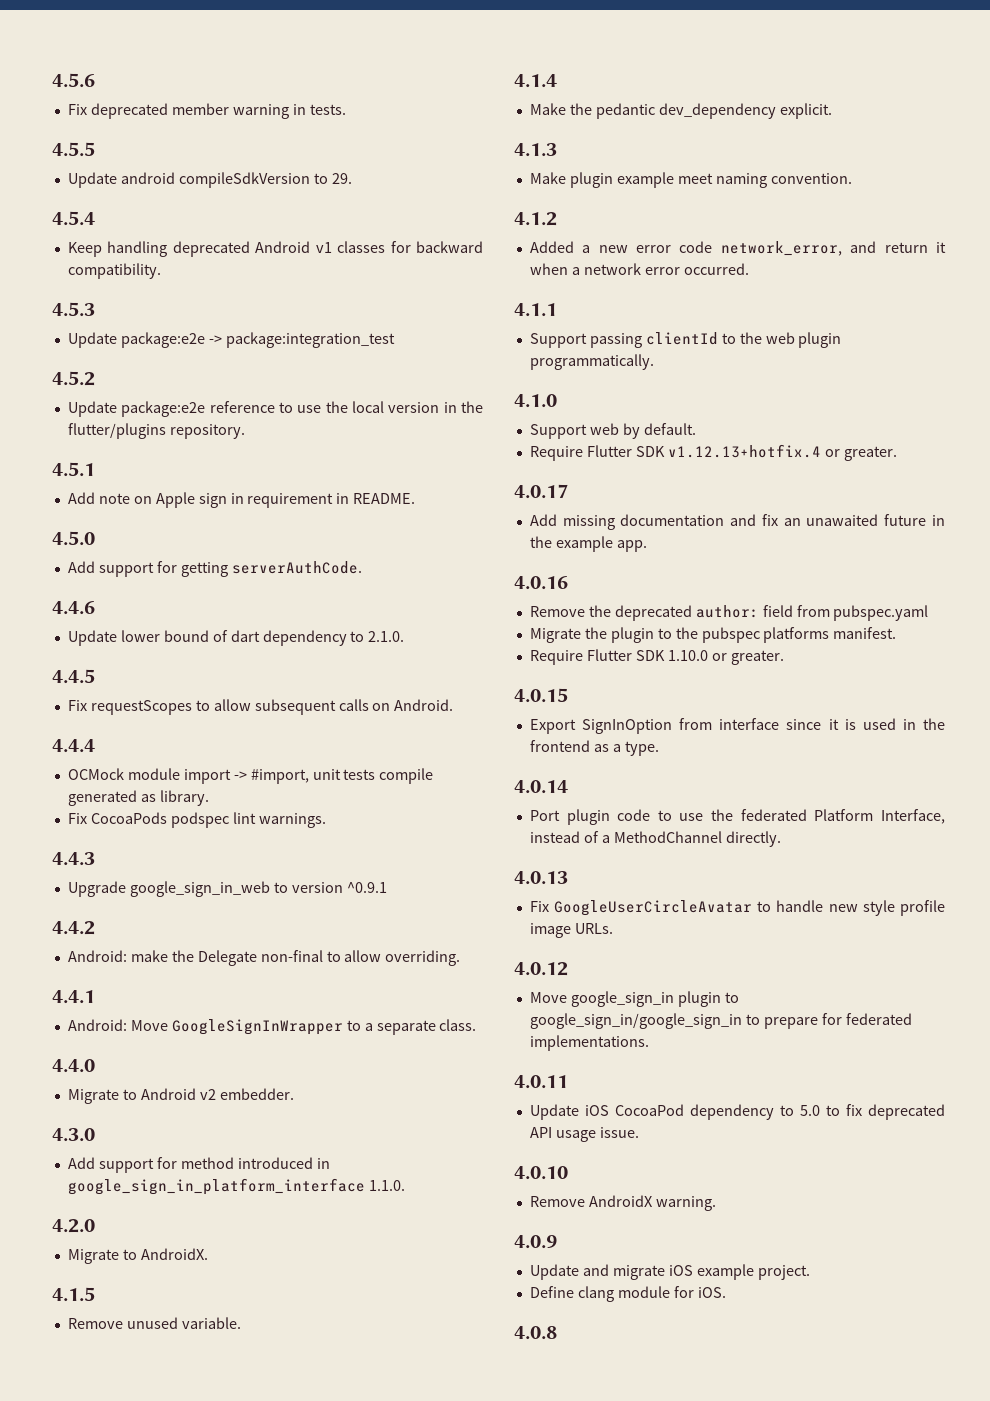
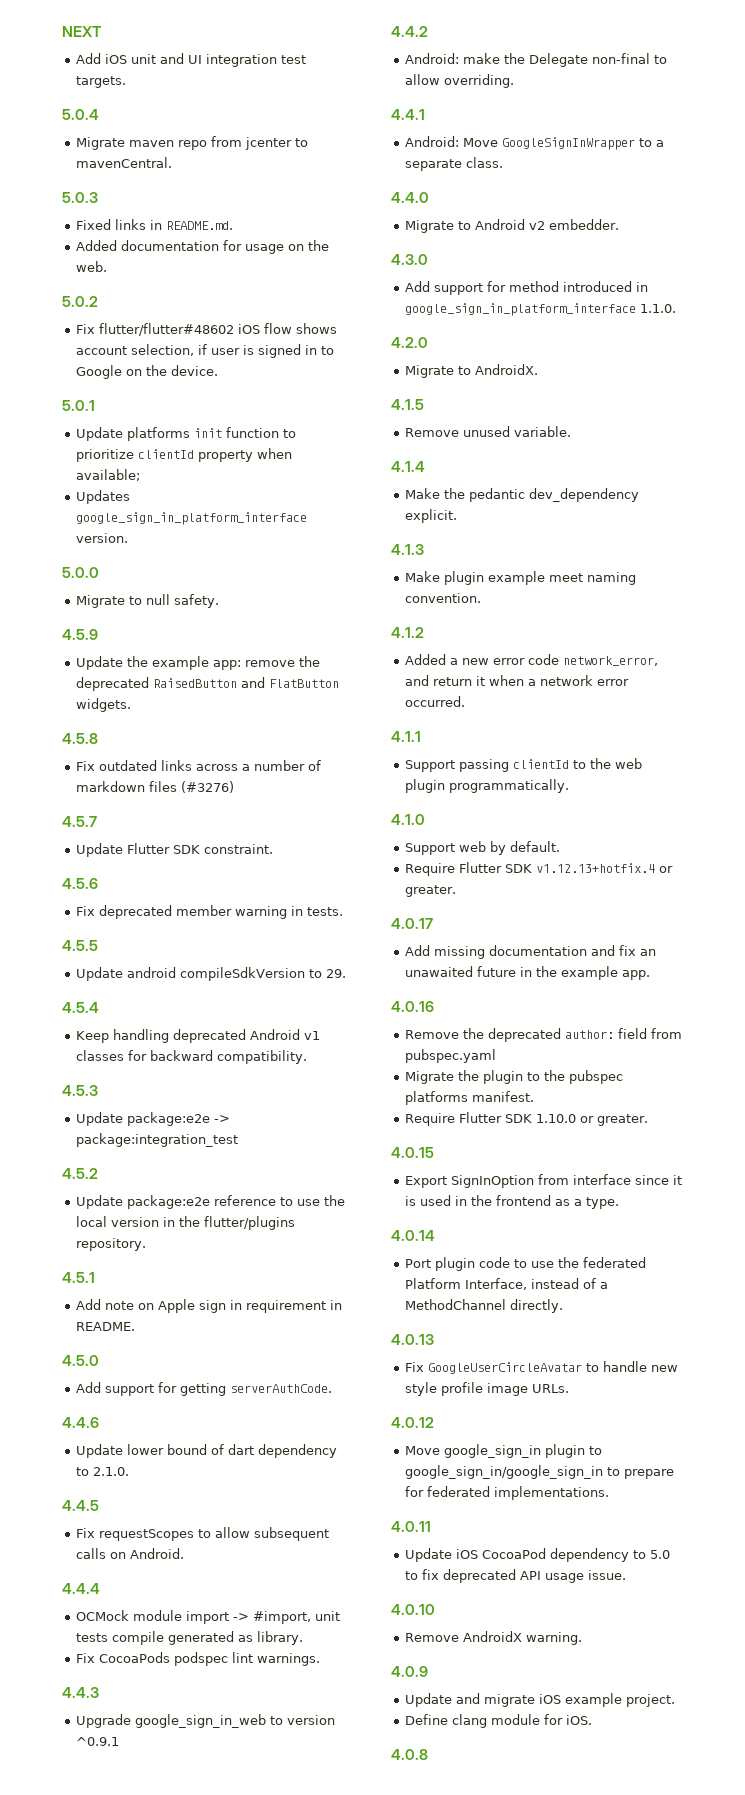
+ NEXT
+ Add iOS unit and UI integration test targets.
+ 5.0.4
+ Migrate maven repo from jcenter to mavenCentral.
+ 5.0.3
+ Fixed links in README.md.
+ Added documentation for usage on the web.
+ 5.0.2
+ Fix flutter/flutter#48602 iOS flow shows account selection, if user is signed in to Google on the device.
+ 5.0.1
+ Update platforms init function to prioritize clientId property when available;
+ Updates google_sign_in_platform_interface version.
+ 5.0.0
+ Migrate to null safety.
+ 4.5.9
+ Update the example app: remove the deprecated RaisedButton and FlatButton widgets.
+ 4.5.8
+ Fix outdated links across a number of markdown files (#3276)
+ 4.5.7
+ Update Flutter SDK constraint.

